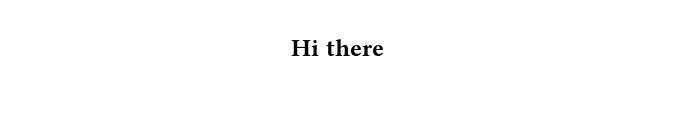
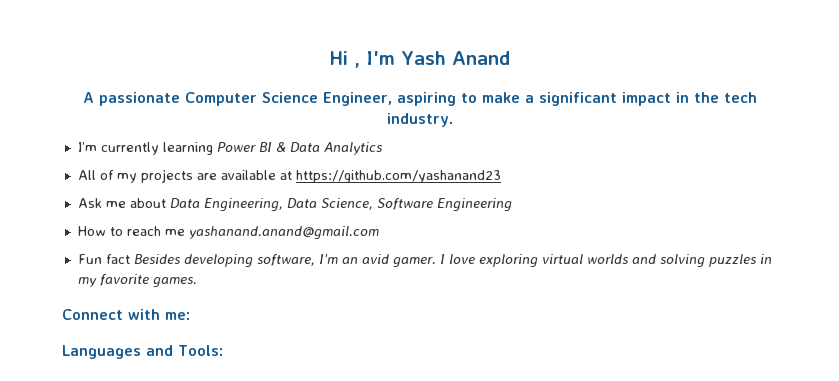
- Hi there
+ Hi , I'm Yash Anand
+ A passionate Computer Science Engineer, aspiring to make a significant impact in the tech industry.
+ I’m currently learning Power BI & Data Analytics
+ All of my projects are available at https://github.com/yashanand23
+ Ask me about Data Engineering, Data Science, Software Engineering
+ How to reach me yashanand.anand@gmail.com
+ Fun fact Besides developing software, I'm an avid gamer. I love exploring virtual worlds and solving puzzles in my favorite games.
+ Connect with me:
+ Languages and Tools:

